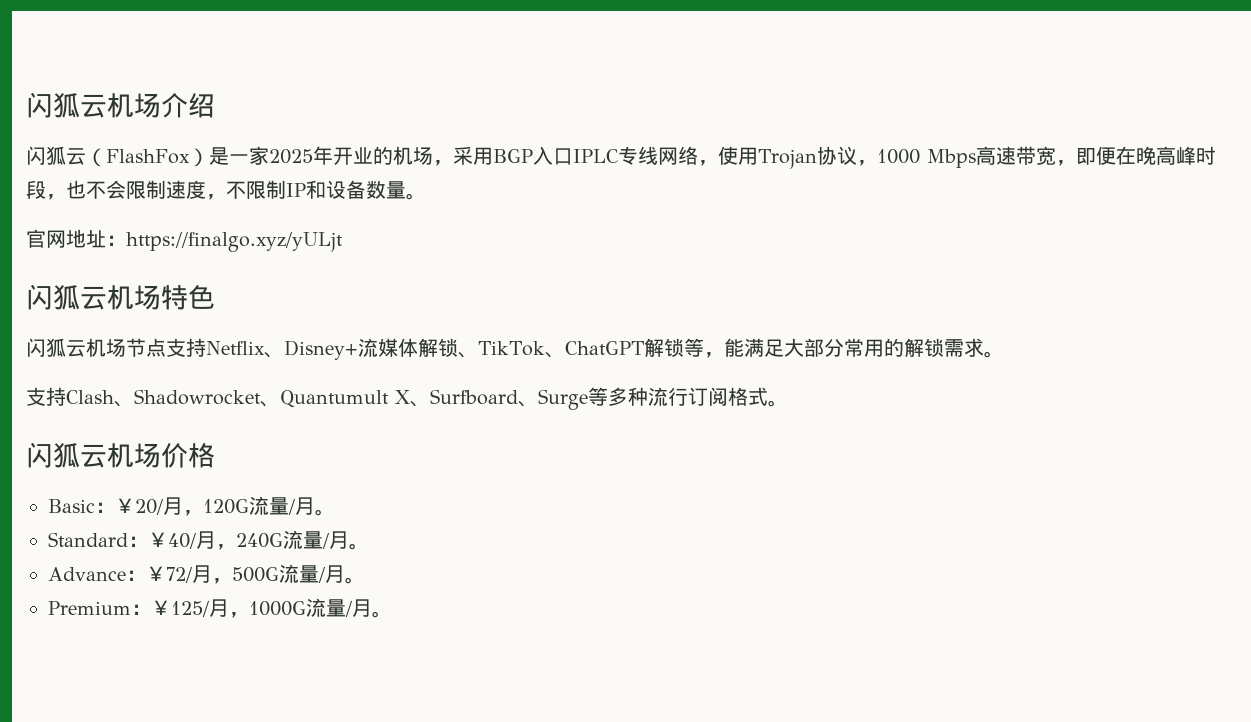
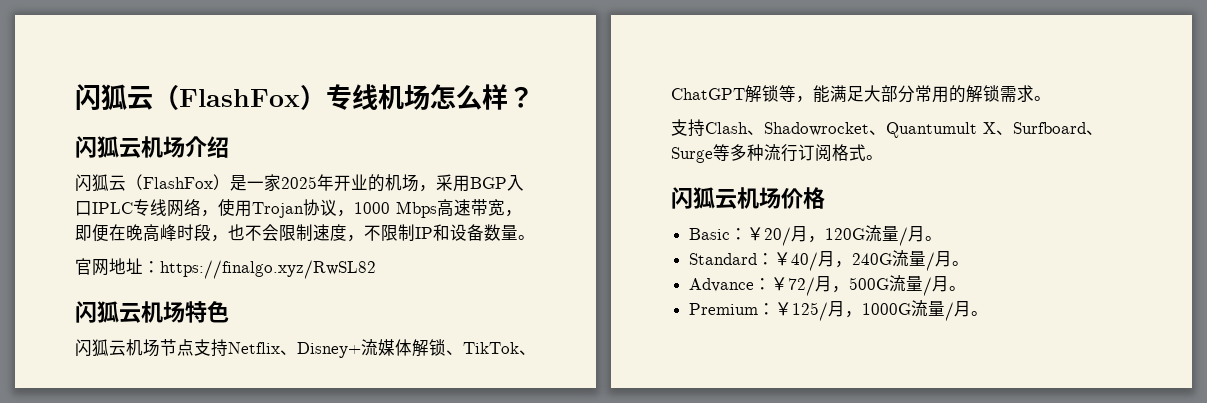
+ 闪狐云（FlashFox）专线机场怎么样？
- 官网地址：https://finalgo.xyz/yULjt
+ 官网地址：https://finalgo.xyz/RwSL82

